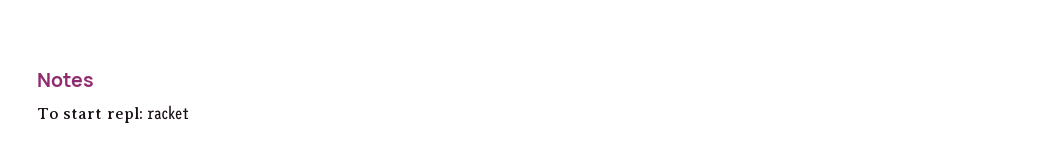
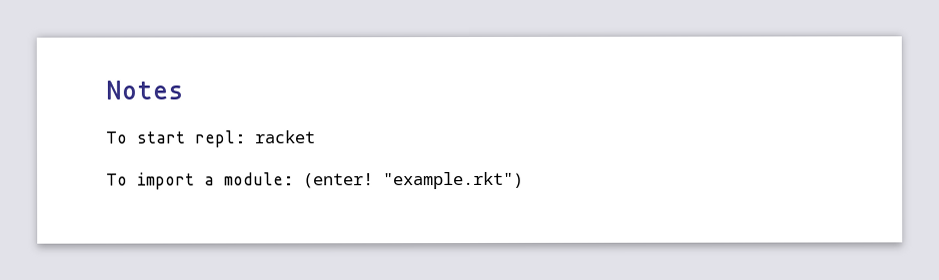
+ To import a module: (enter! "example.rkt")

